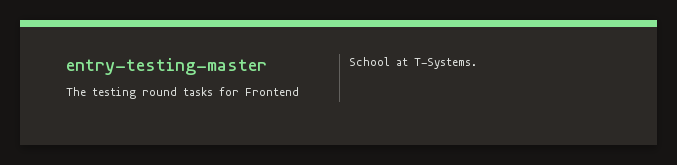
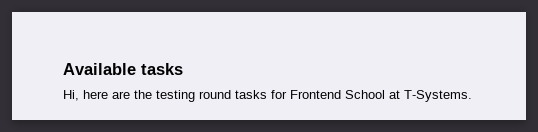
- entry-testing-master
- The testing round tasks for Frontend School at T-Systems.
+ Available tasks
+ Hi, here are the testing round tasks for Frontend School at T-Systems.

